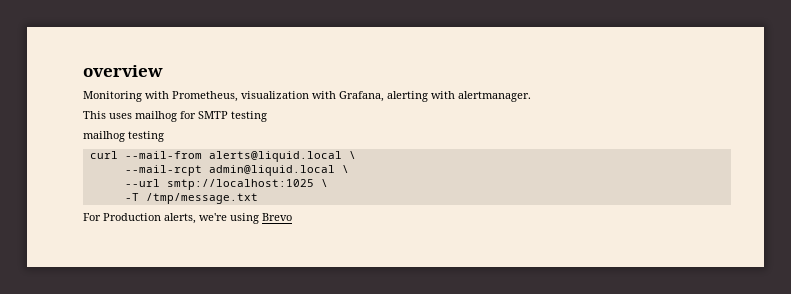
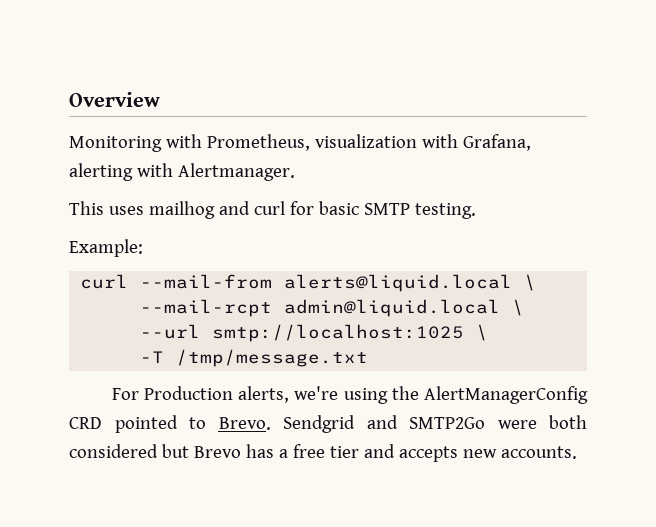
- overview
+ Overview
- Monitoring with Prometheus, visualization with Grafana, alerting with alertmanager.
+ Monitoring with Prometheus, visualization with Grafana, alerting with Alertmanager.
- This uses mailhog for SMTP testing
- mailhog testing
+ This uses mailhog and curl for basic SMTP testing.
+ Example:
- For Production alerts, we're using Brevo
+ For Production alerts, we're using the AlertManagerConfig CRD pointed to Brevo. Sendgrid and SMTP2Go were both considered but Brevo has a free tier and accepts new accounts.

